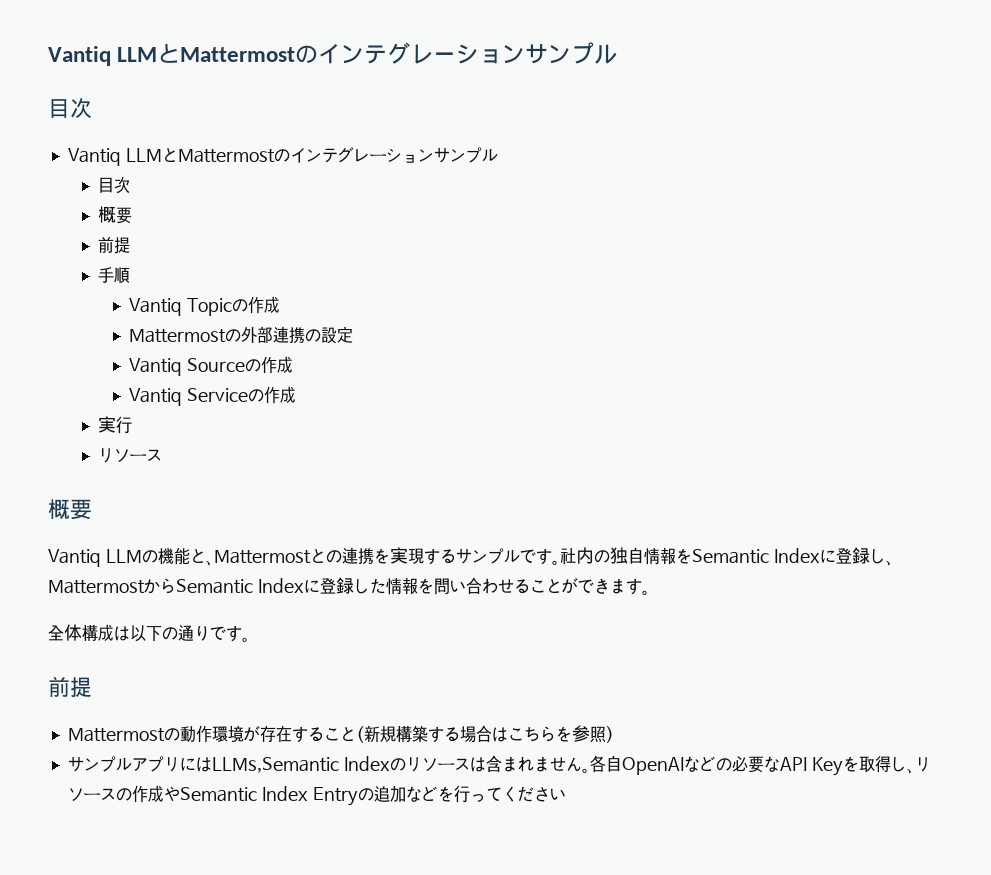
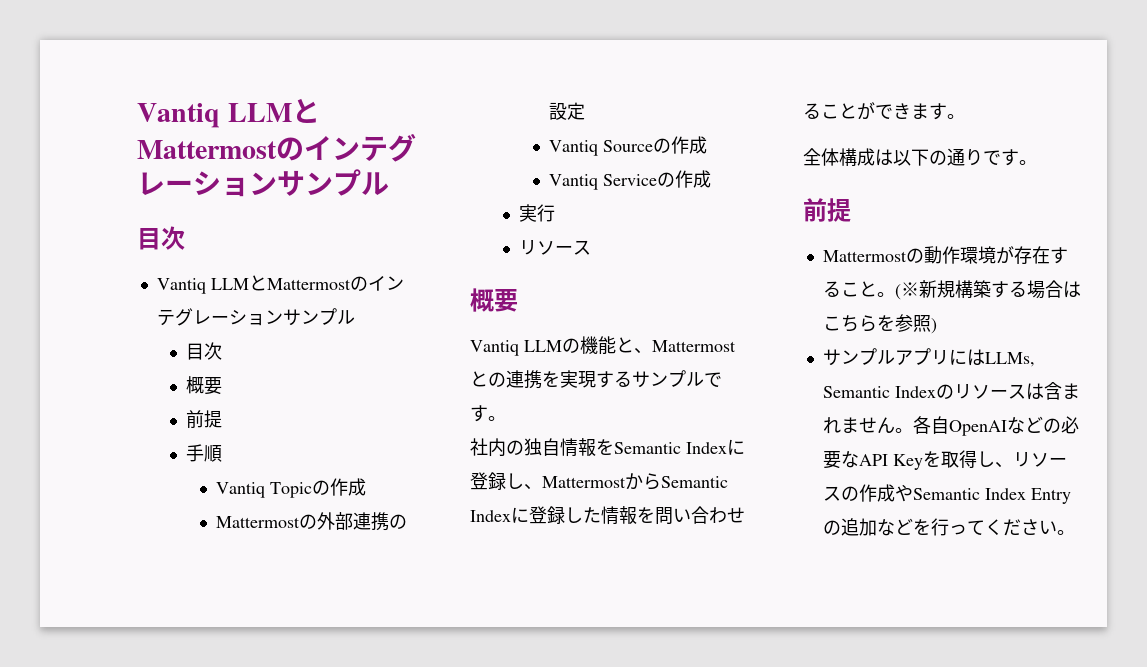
- Vantiq LLMの機能と、Mattermostとの連携を実現するサンプルです。社内の独自情報をSemantic Indexに登録し、MattermostからSemantic Indexに登録した情報を問い合わせることができます。
+ Vantiq LLMの機能と、Mattermostとの連携を実現するサンプルです。
+ 社内の独自情報をSemantic Indexに登録し、MattermostからSemantic Indexに登録した情報を問い合わせることができます。
- Mattermostの動作環境が存在すること(新規構築する場合はこちらを参照)
+ Mattermostの動作環境が存在すること。(※新規構築する場合はこちらを参照)
- サンプルアプリにはLLMs,Semantic Indexのリソースは含まれません。
+ サンプルアプリにはLLMs, Semantic Indexのリソースは含まれません。
- 各自OpenAIなどの必要なAPI Keyを取得し、リソースの作成やSemantic Index Entryの追加などを行ってください
+ 各自OpenAIなどの必要なAPI Keyを取得し、リソースの作成やSemantic Index Entryの追加などを行ってください。

